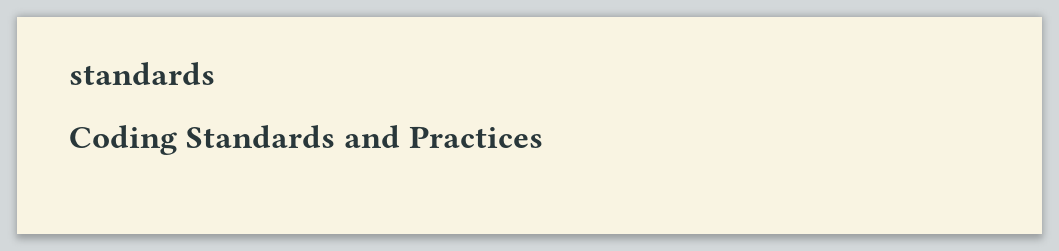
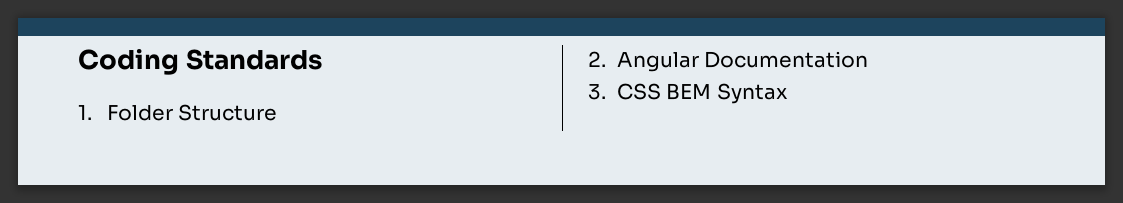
- standards
- Coding Standards and Practices
+ Coding Standards
+ 1. Folder Structure
+ 2. Angular Documentation
+ 3. CSS BEM Syntax

